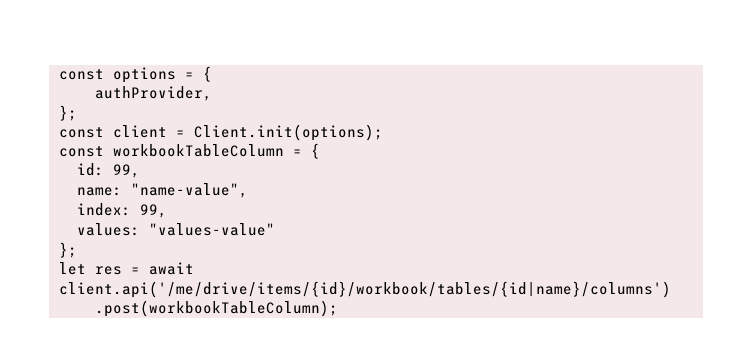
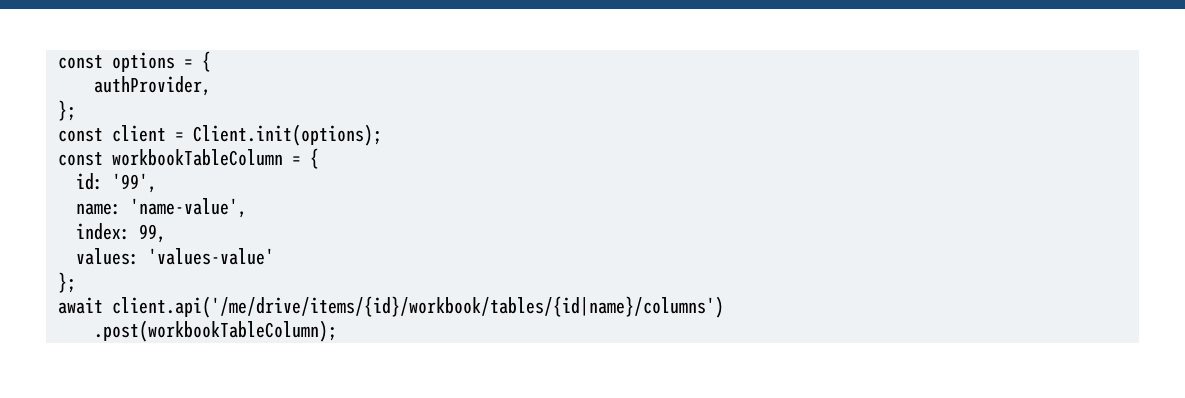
- id: 99,
+ id: '99',
- name: "name-value",
+ name: 'name-value',
- values: "values-value"
+ values: 'values-value'
  };
- let res = await client.api('/me/drive/items/{id}/workbook/tables/{id|name}/columns')
+ await client.api('/me/drive/items/{id}/workbook/tables/{id|name}/columns')

